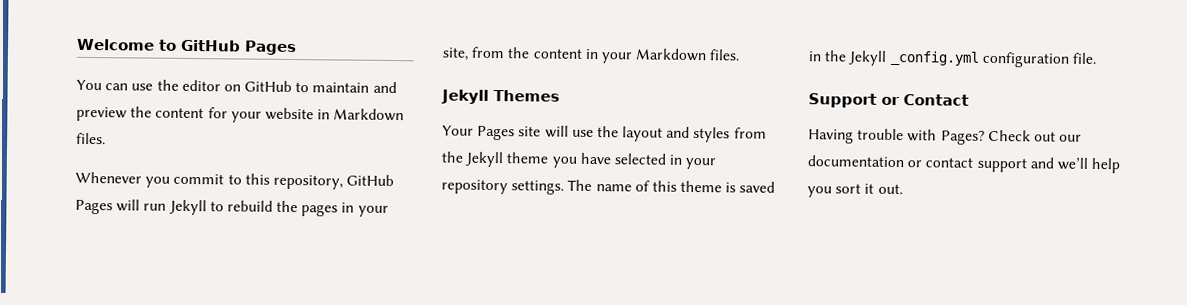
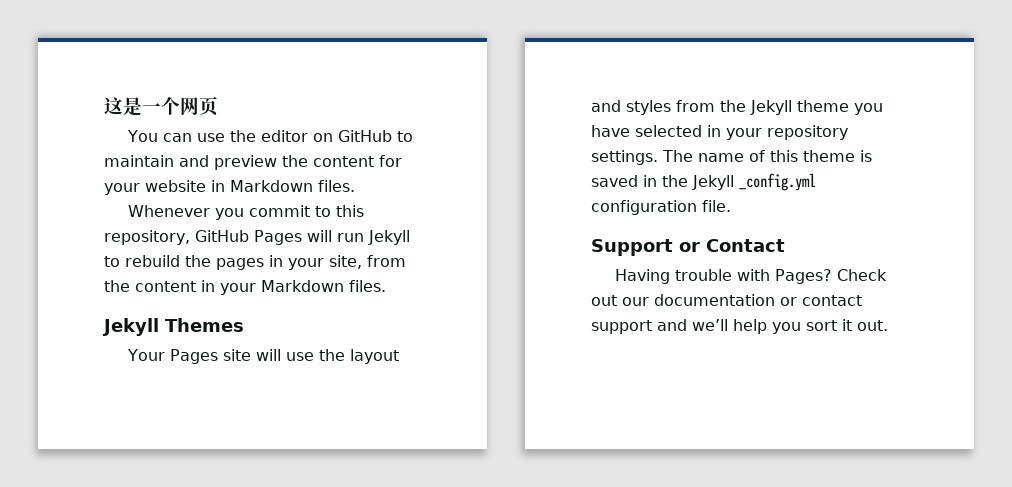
- Welcome to GitHub Pages
+ 这是一个网页

